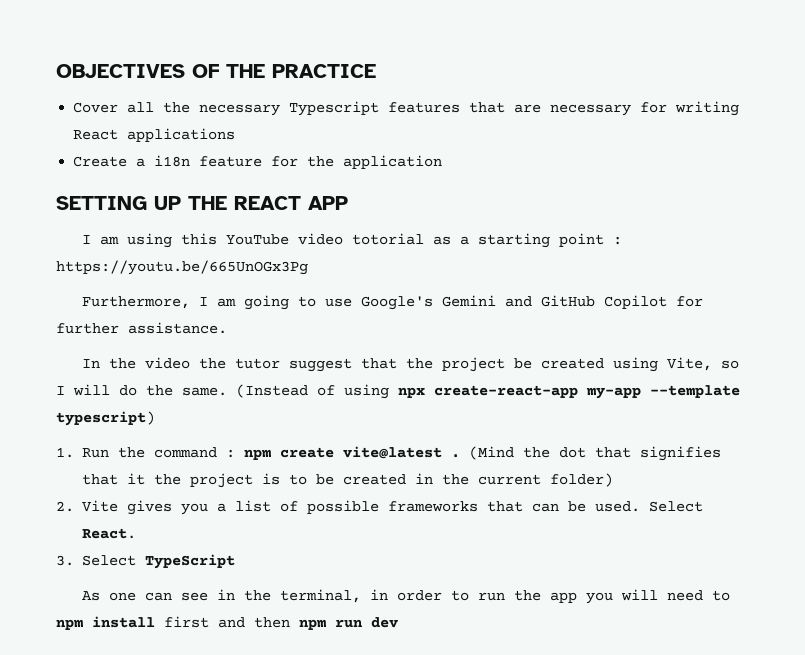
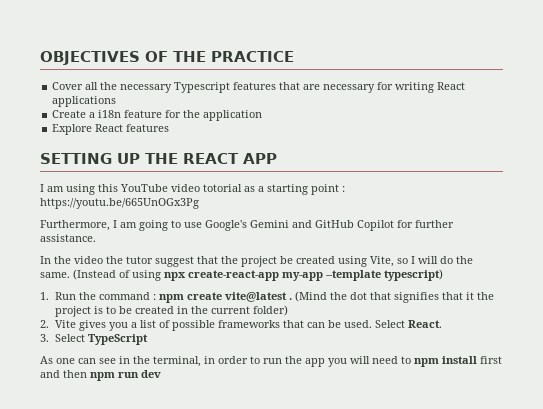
+ Explore React features

